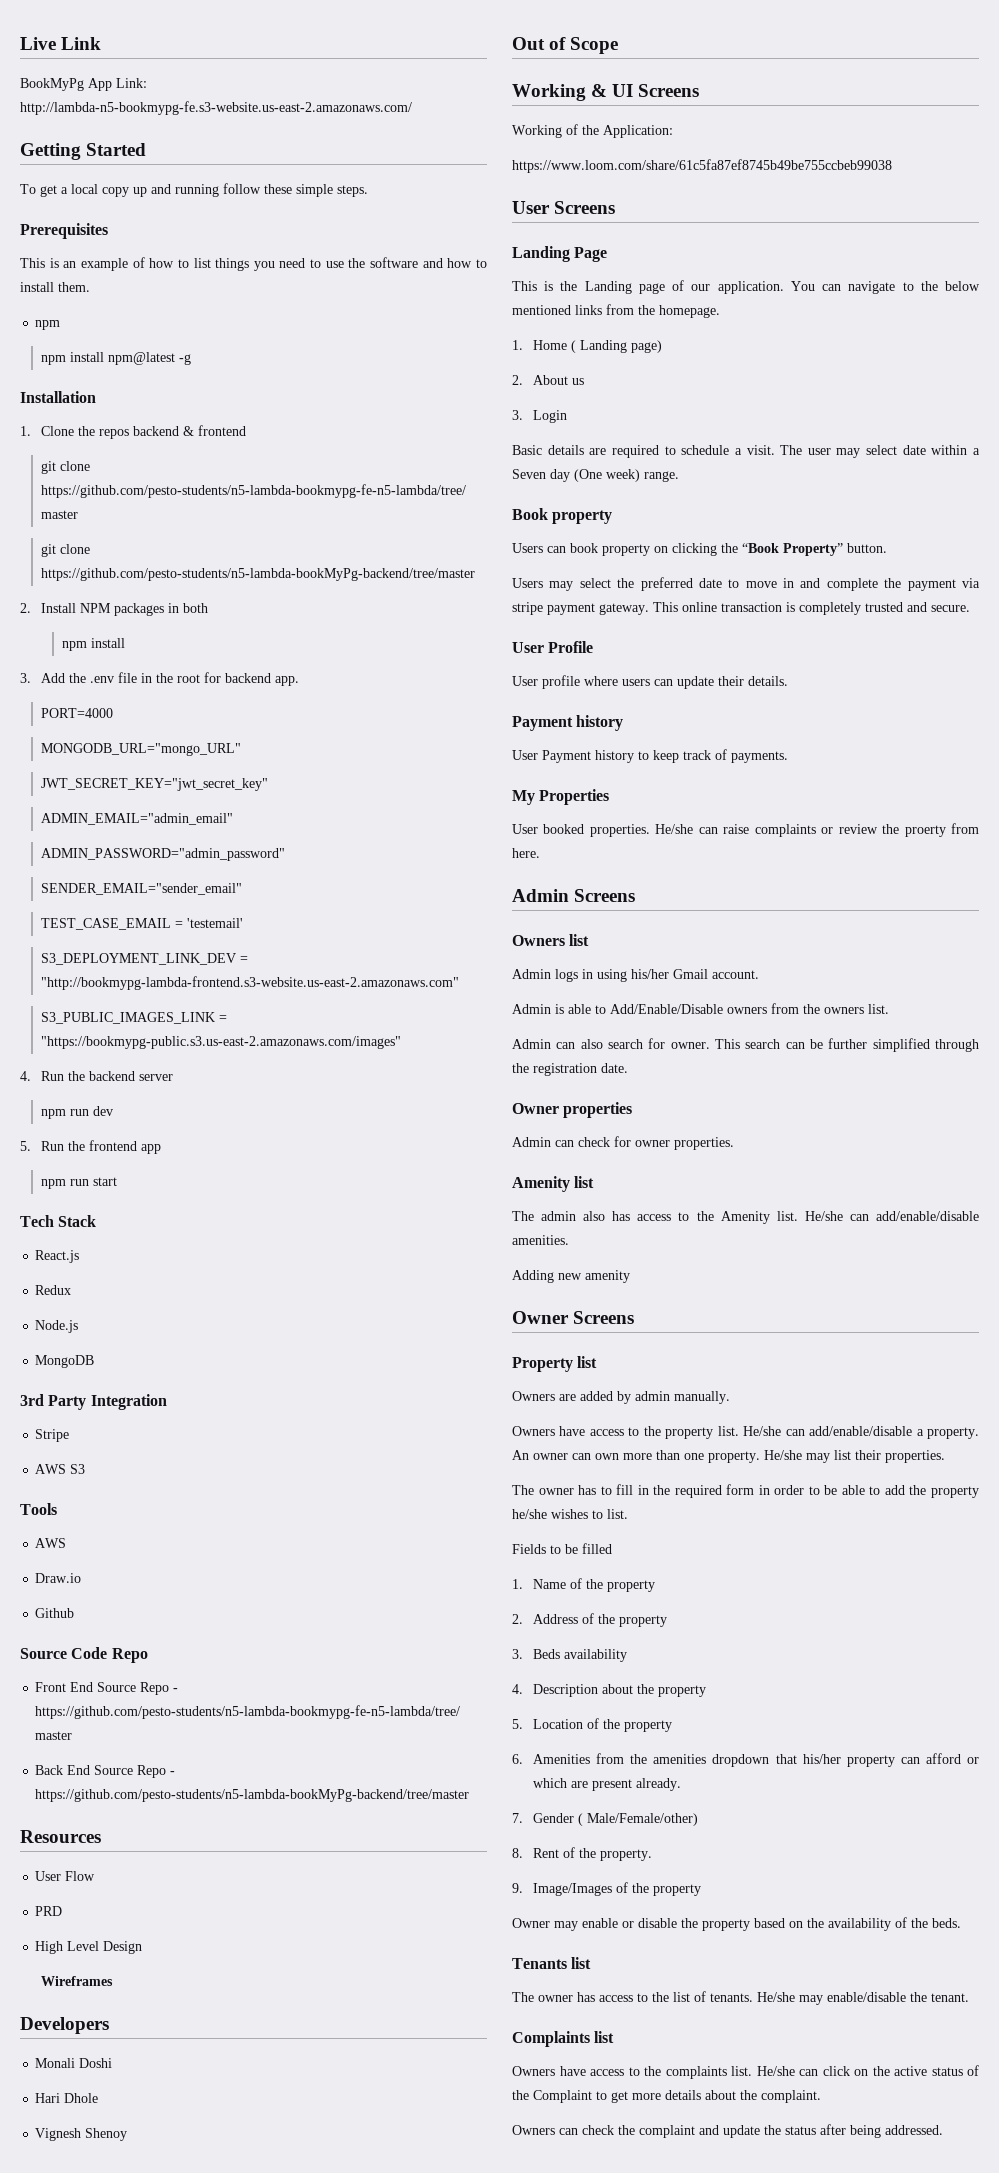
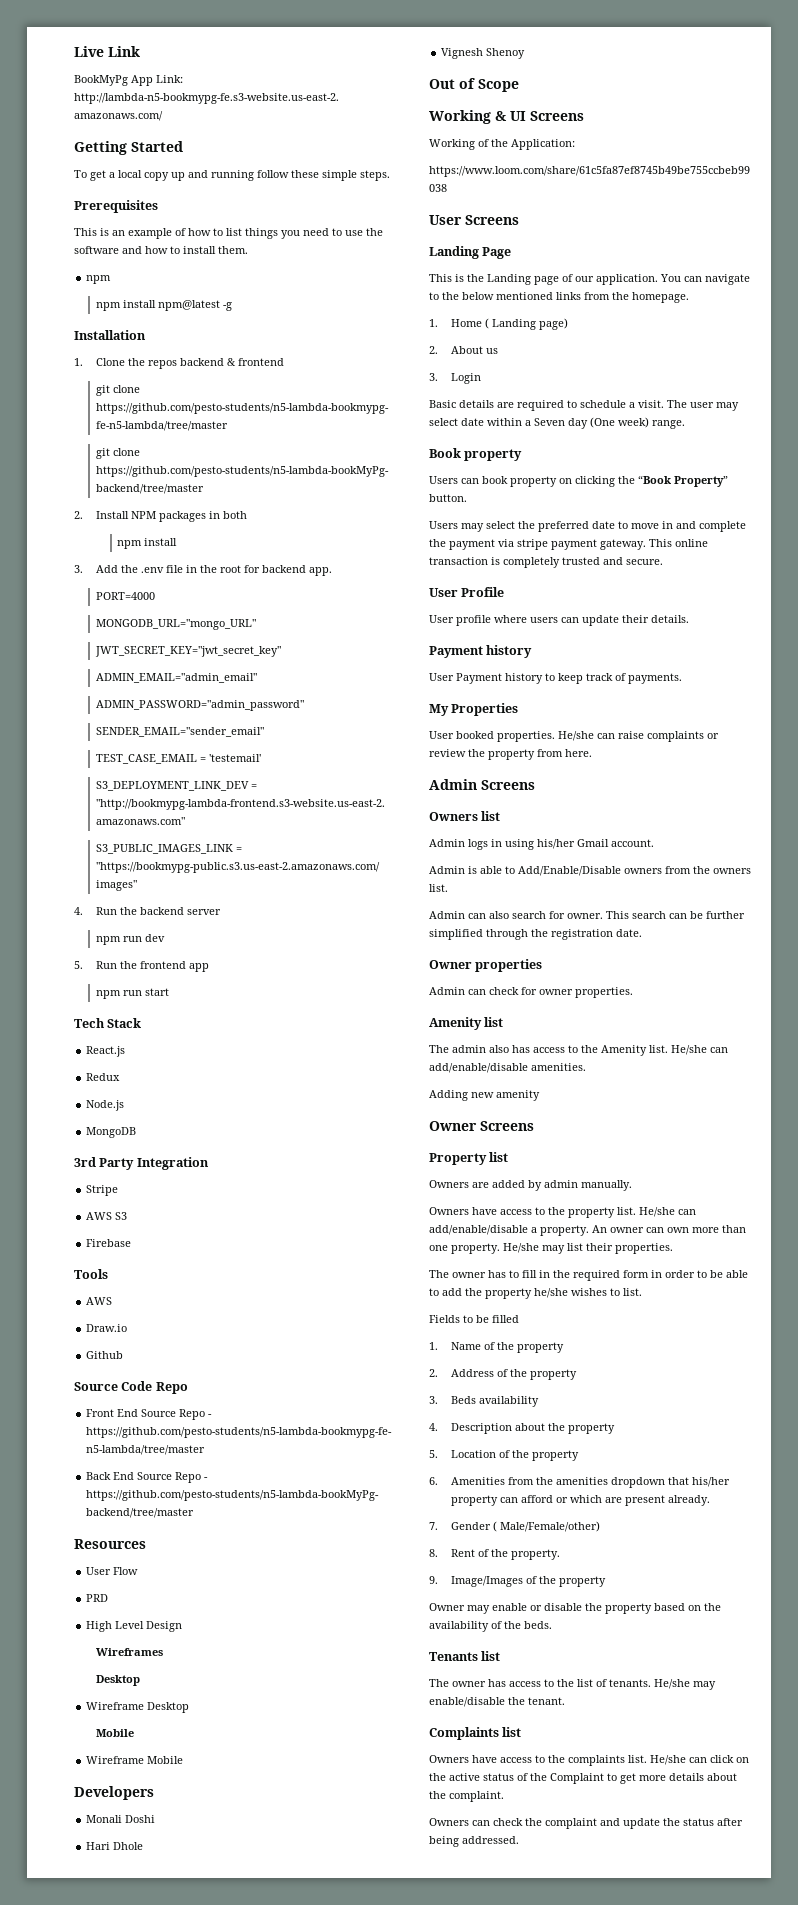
+ Firebase
  Wireframes
+ Desktop
+ Wireframe Desktop
+ Mobile
+ Wireframe Mobile
- He/she can raise complaints or review the proerty from here.
+ He/she can raise complaints or review the property from here.

